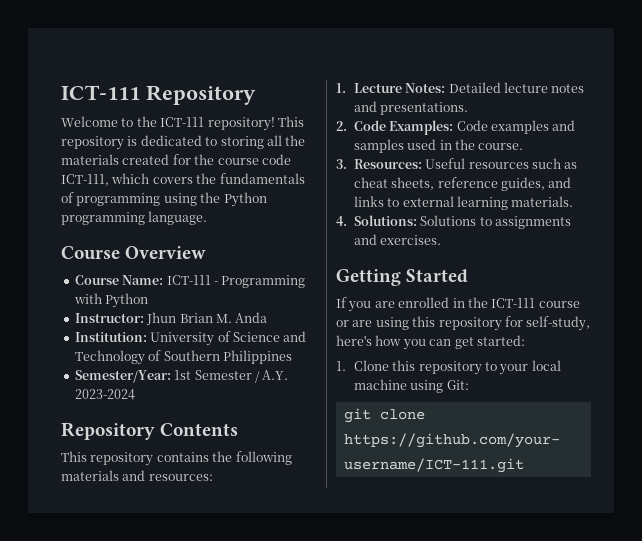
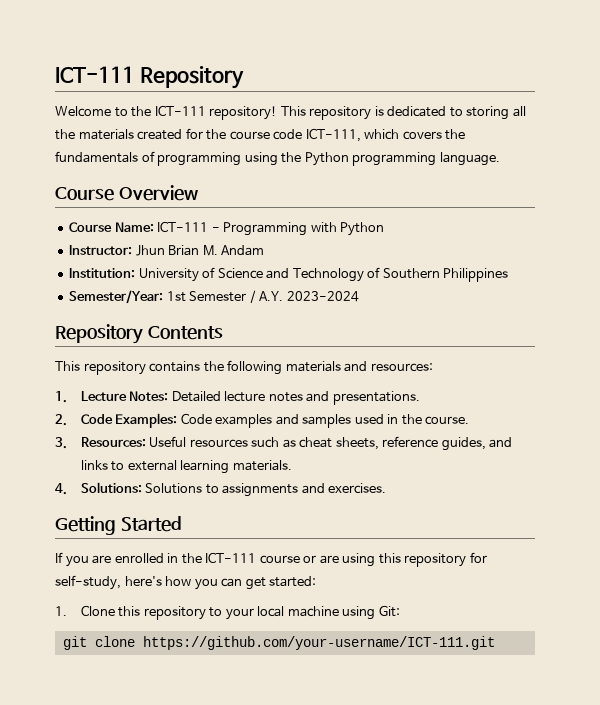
- Instructor: Jhun Brian M. Anda
+ Instructor: Jhun Brian M. Andam

